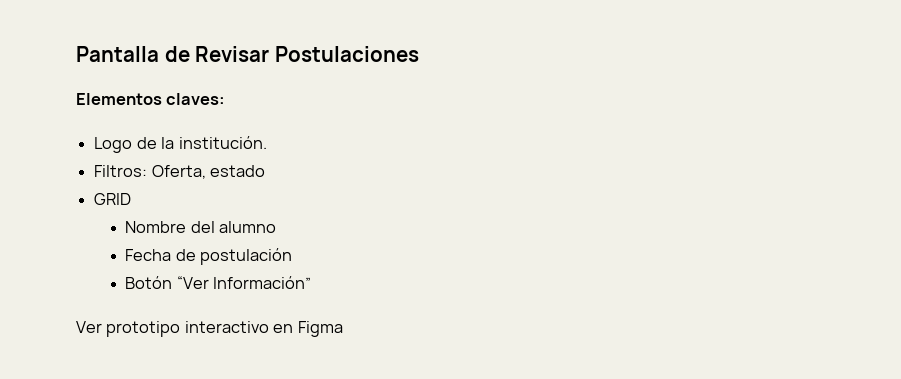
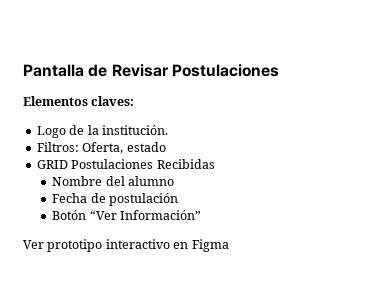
- GRID
+ GRID Postulaciones Recibidas

